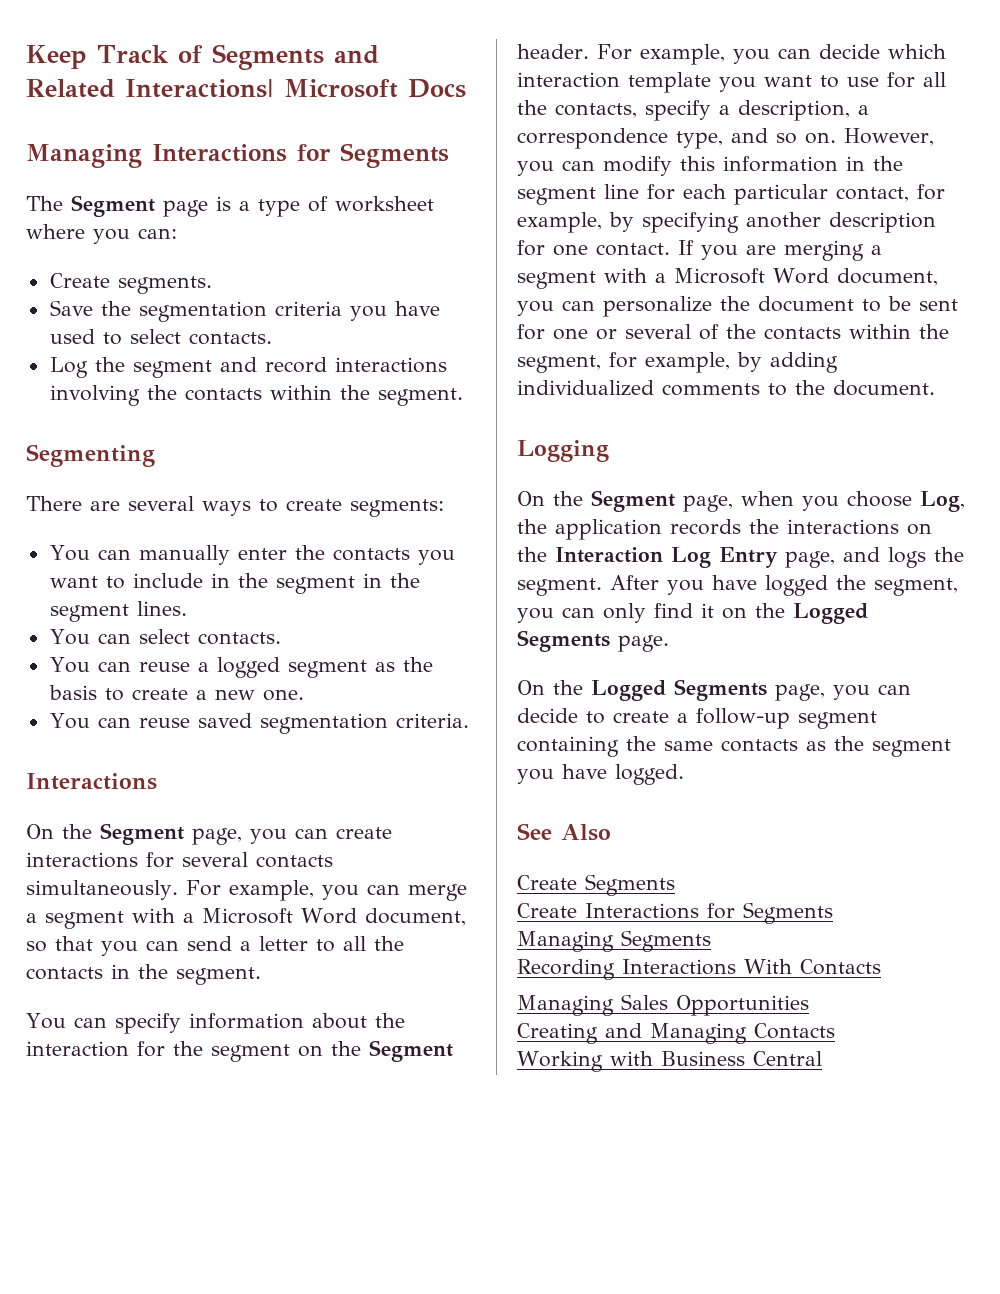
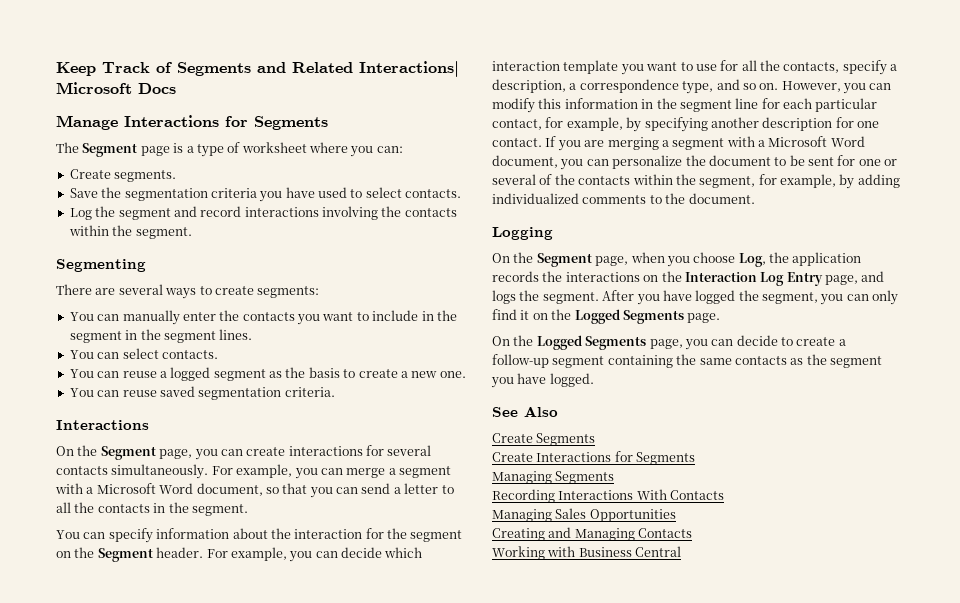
- Managing Interactions for Segments
+ Manage Interactions for Segments

